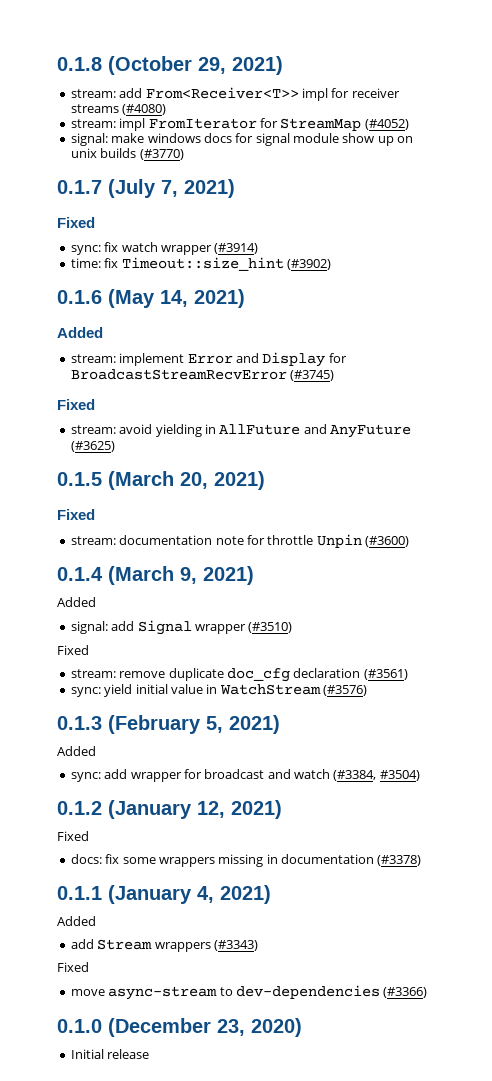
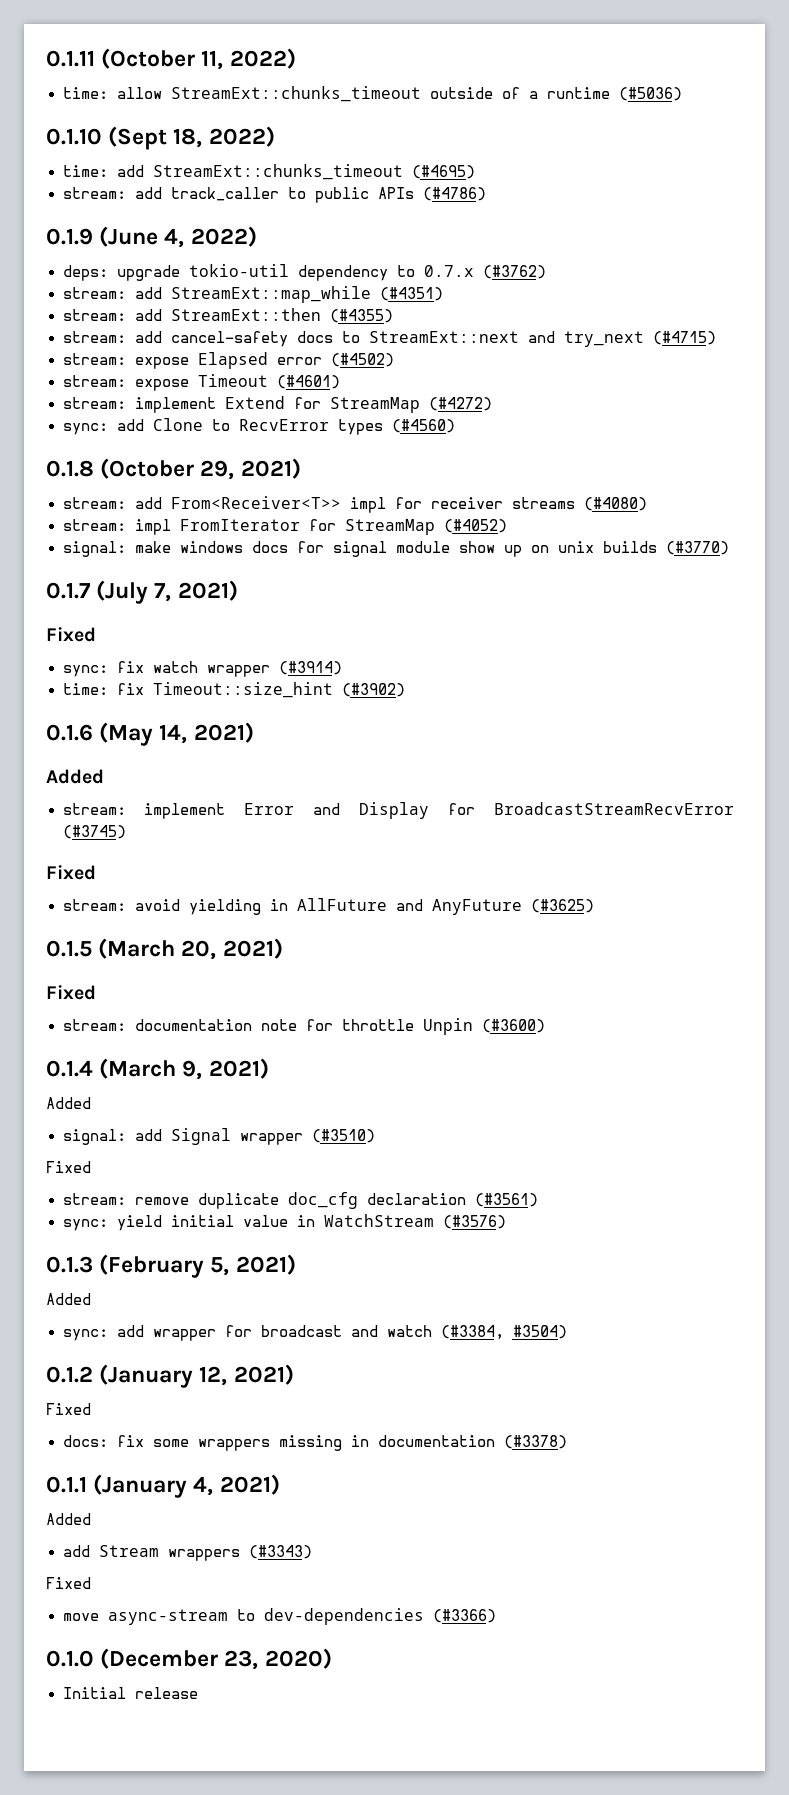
+ 0.1.11 (October 11, 2022)
+ time: allow StreamExt::chunks_timeout outside of a runtime (#5036)
+ 0.1.10 (Sept 18, 2022)
+ time: add StreamExt::chunks_timeout (#4695)
+ stream: add track_caller to public APIs (#4786)
+ 0.1.9 (June 4, 2022)
+ deps: upgrade tokio-util dependency to 0.7.x (#3762)
+ stream: add StreamExt::map_while (#4351)
+ stream: add StreamExt::then (#4355)
+ stream: add cancel-safety docs to StreamExt::next and try_next (#4715)
+ stream: expose Elapsed error (#4502)
+ stream: expose Timeout (#4601)
+ stream: implement Extend for StreamMap (#4272)
+ sync: add Clone to RecvError types (#4560)

